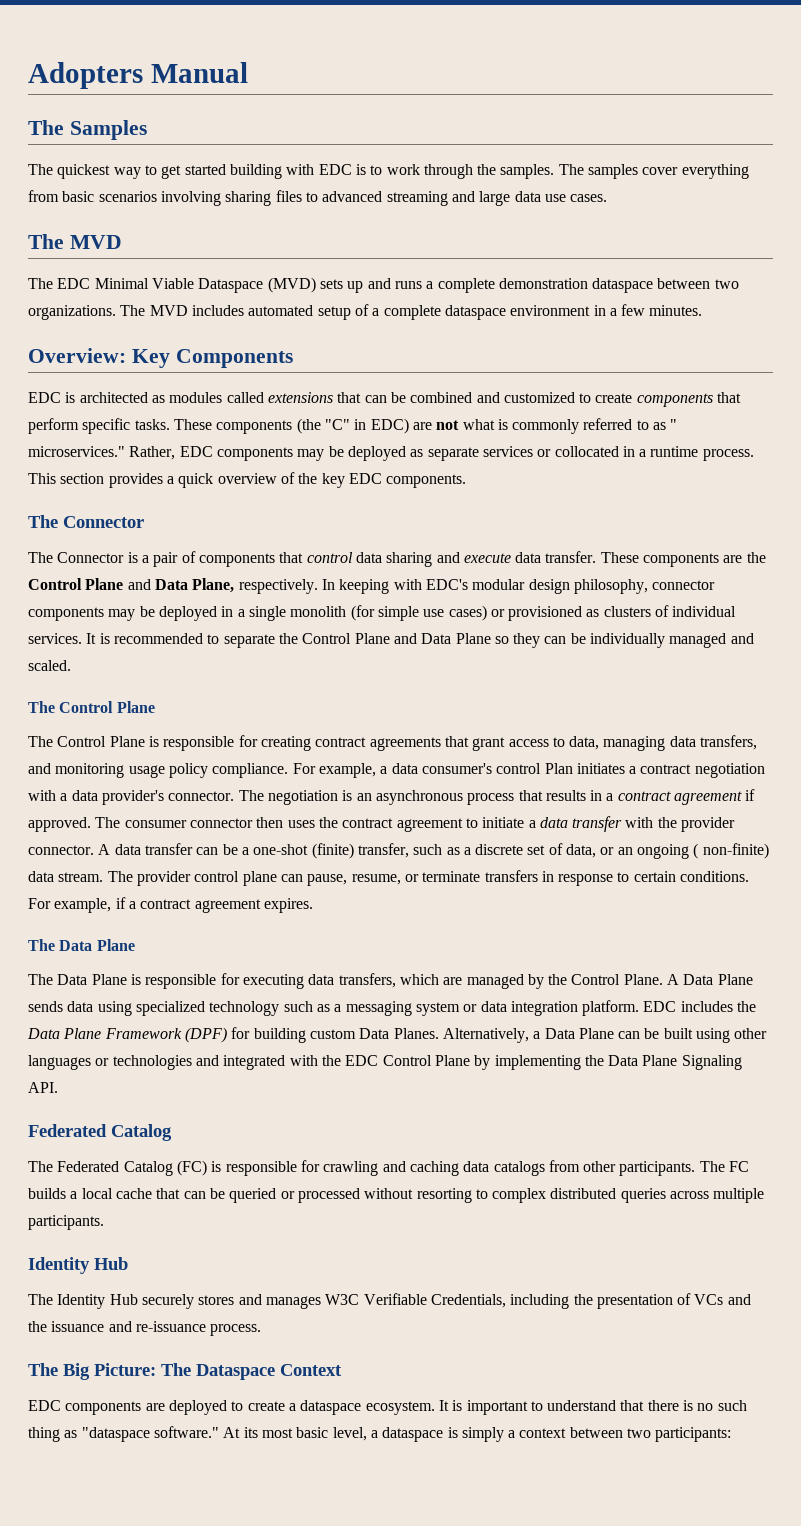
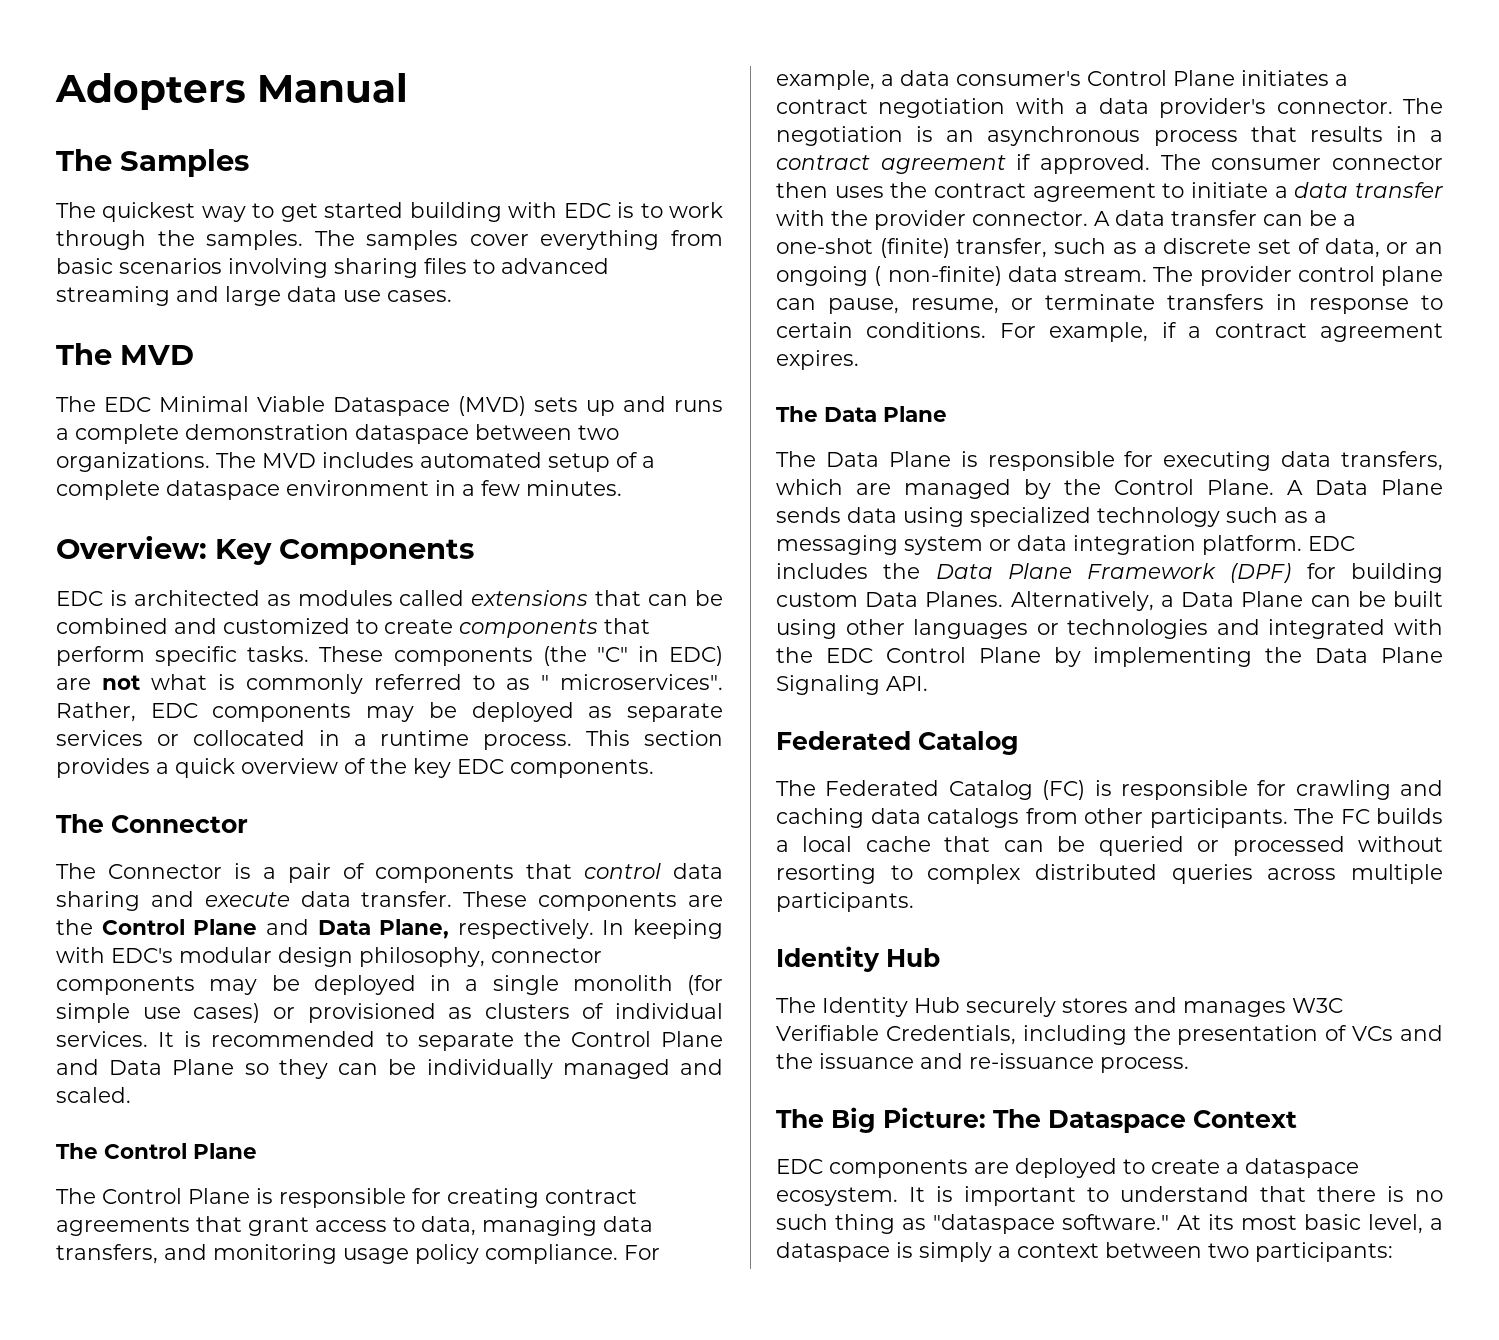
- These components (the "C" in EDC) are not what is commonly referred to as " microservices."
+ These components (the "C" in EDC) are not what is commonly referred to as " microservices".
- For example, a data consumer's control Plan initiates a contract negotiation with a data provider's connector.
+ For example, a data consumer's Control Plane initiates a contract negotiation with a data provider's connector.

